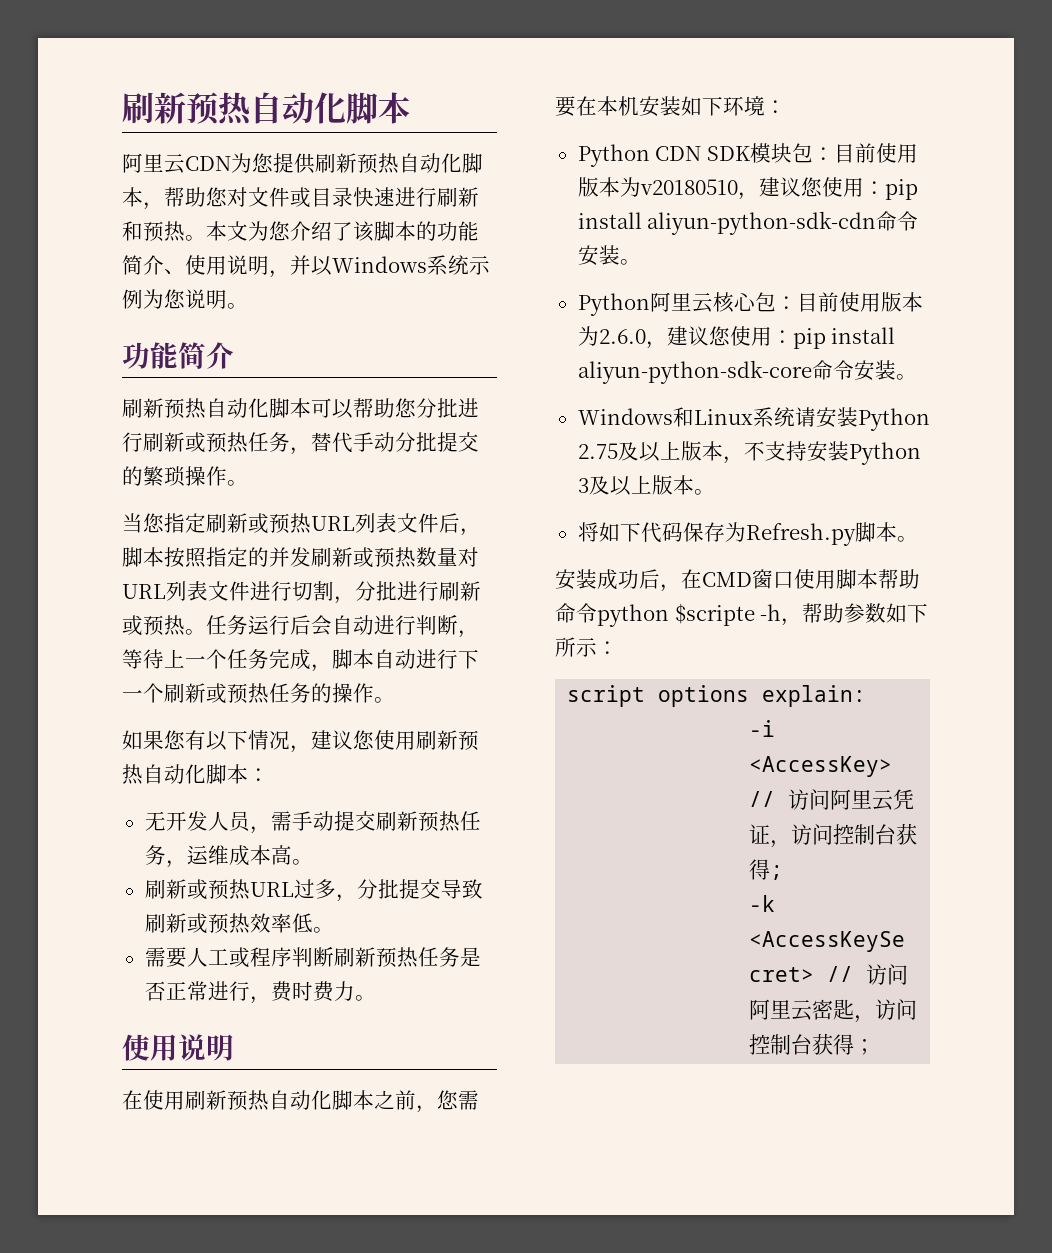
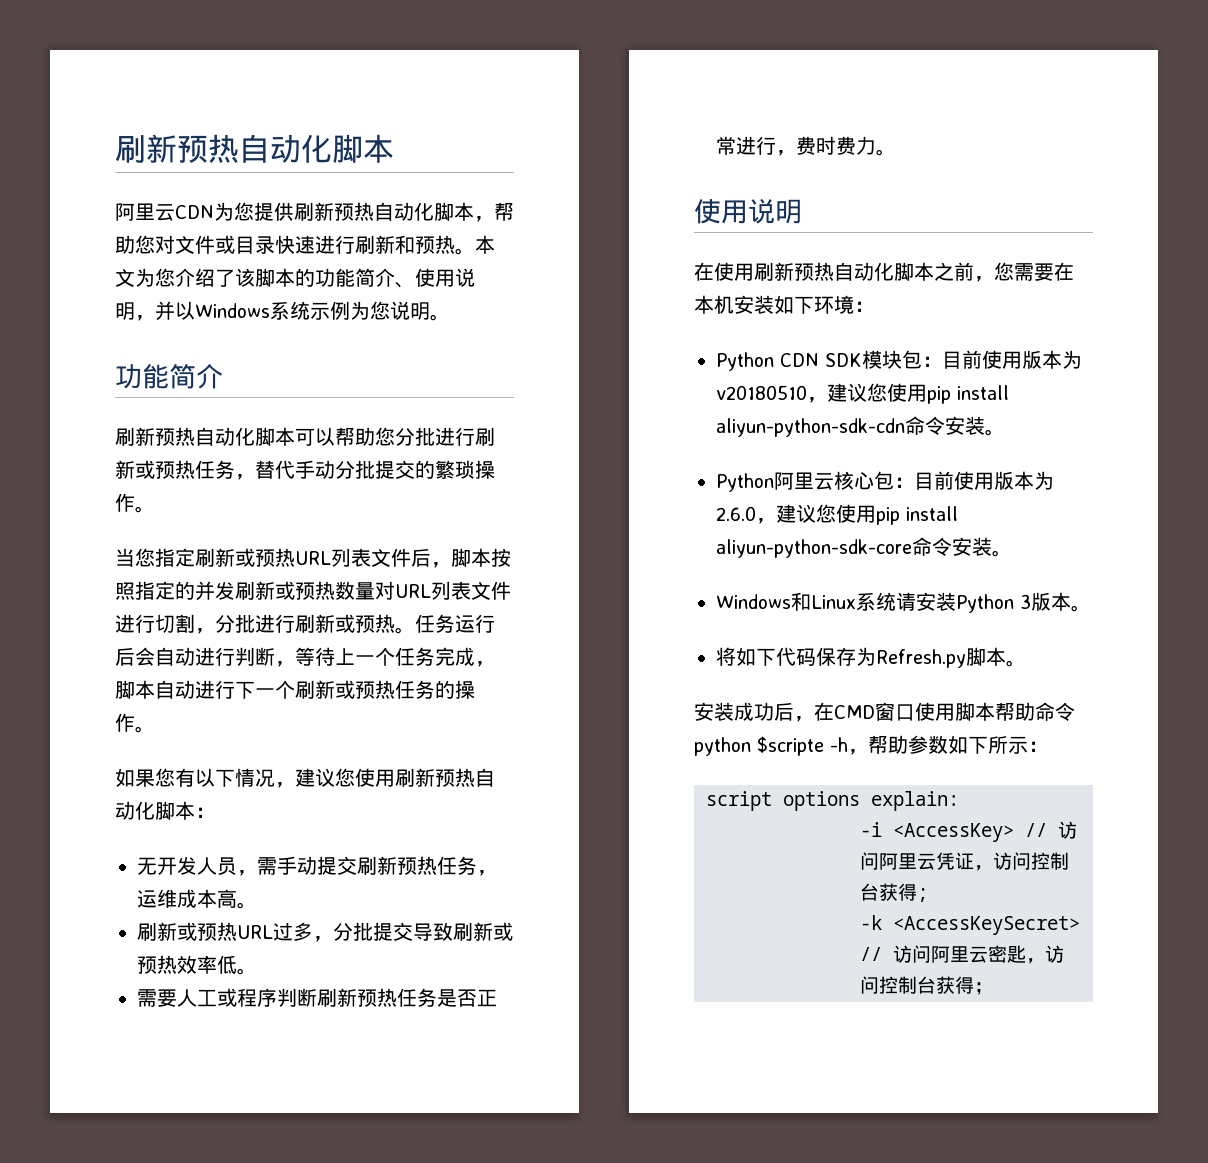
- Python CDN SDK模块包：目前使用版本为v20180510，建议您使用：pip install aliyun-python-sdk-cdn命令安装。
+ Python CDN SDK模块包：目前使用版本为v20180510，建议您使用pip install aliyun-python-sdk-cdn命令安装。
- Python阿里云核心包：目前使用版本为2.6.0，建议您使用：pip install aliyun-python-sdk-core命令安装。
+ Python阿里云核心包：目前使用版本为2.6.0，建议您使用pip install aliyun-python-sdk-core命令安装。
- Windows和Linux系统请安装Python 2.75及以上版本，不支持安装Python 3及以上版本。
+ Windows和Linux系统请安装Python 3版本。

